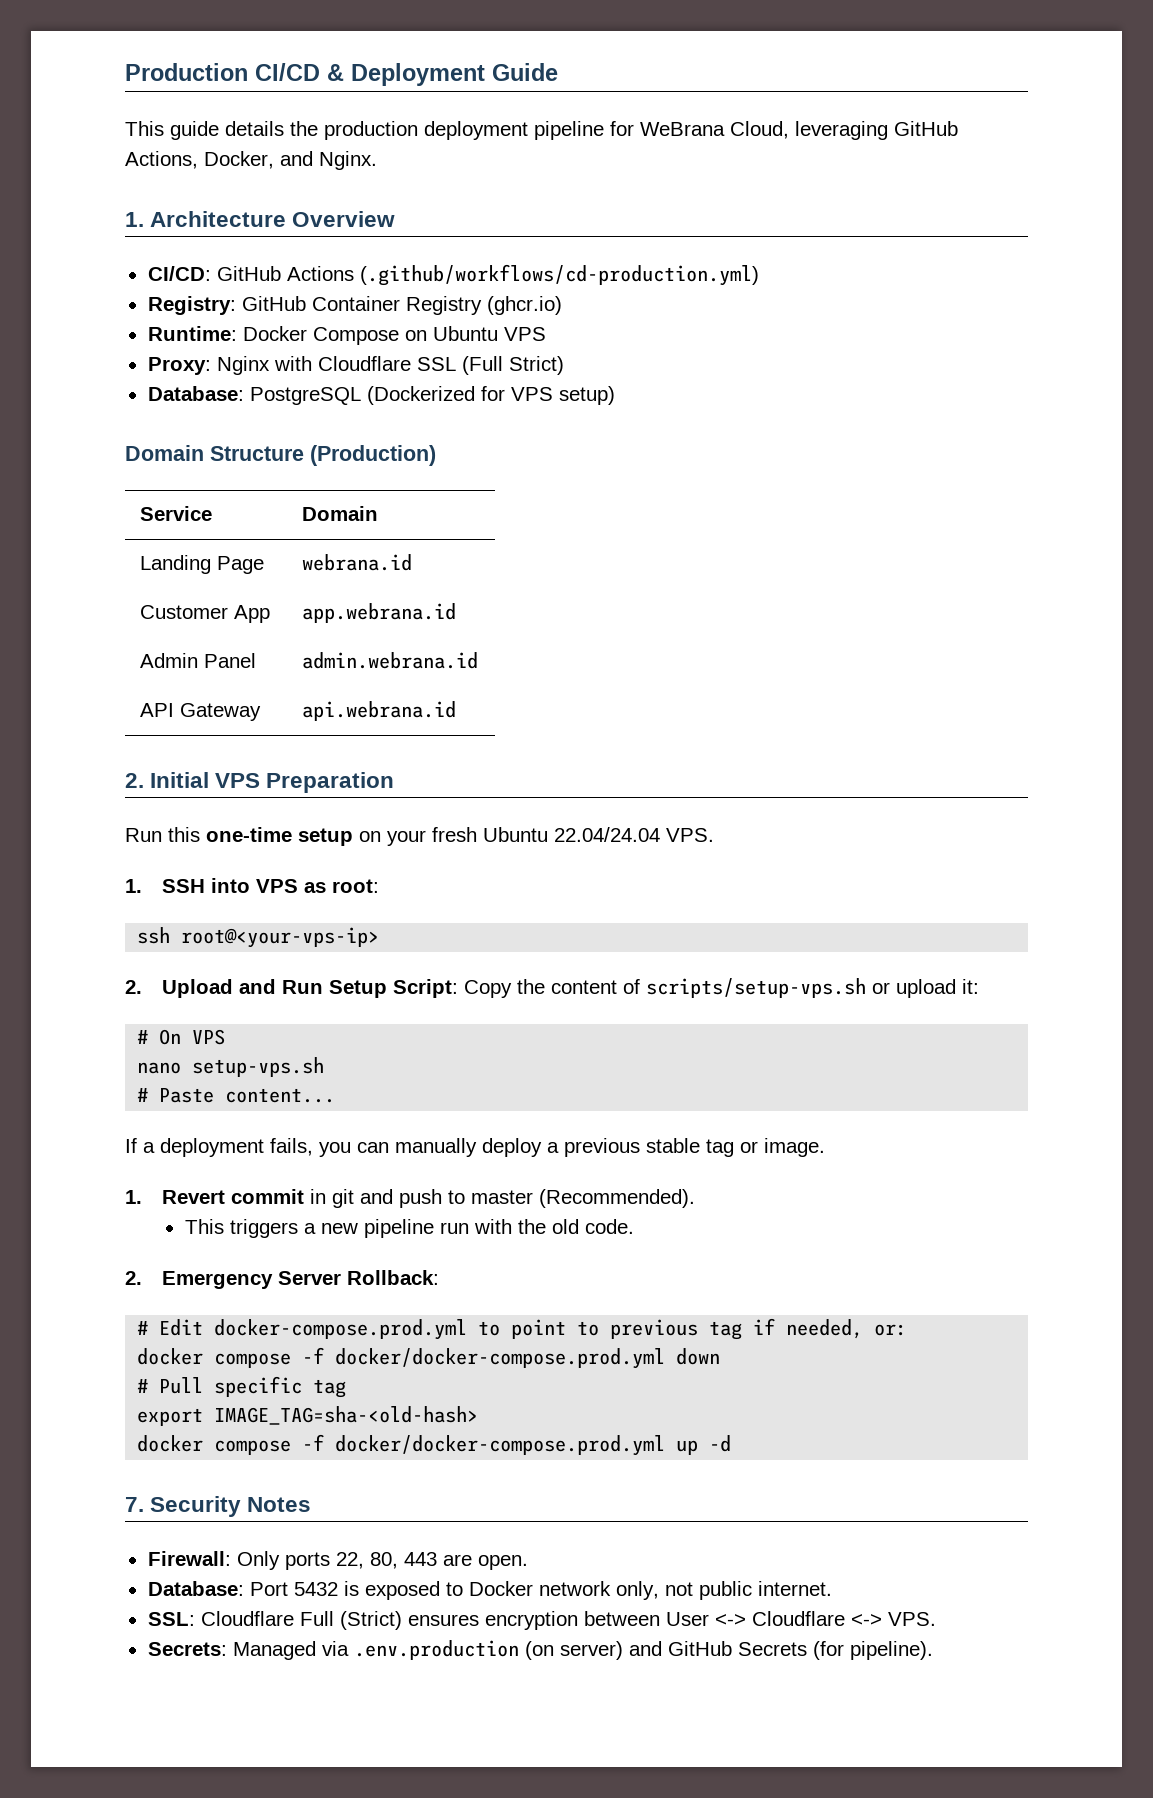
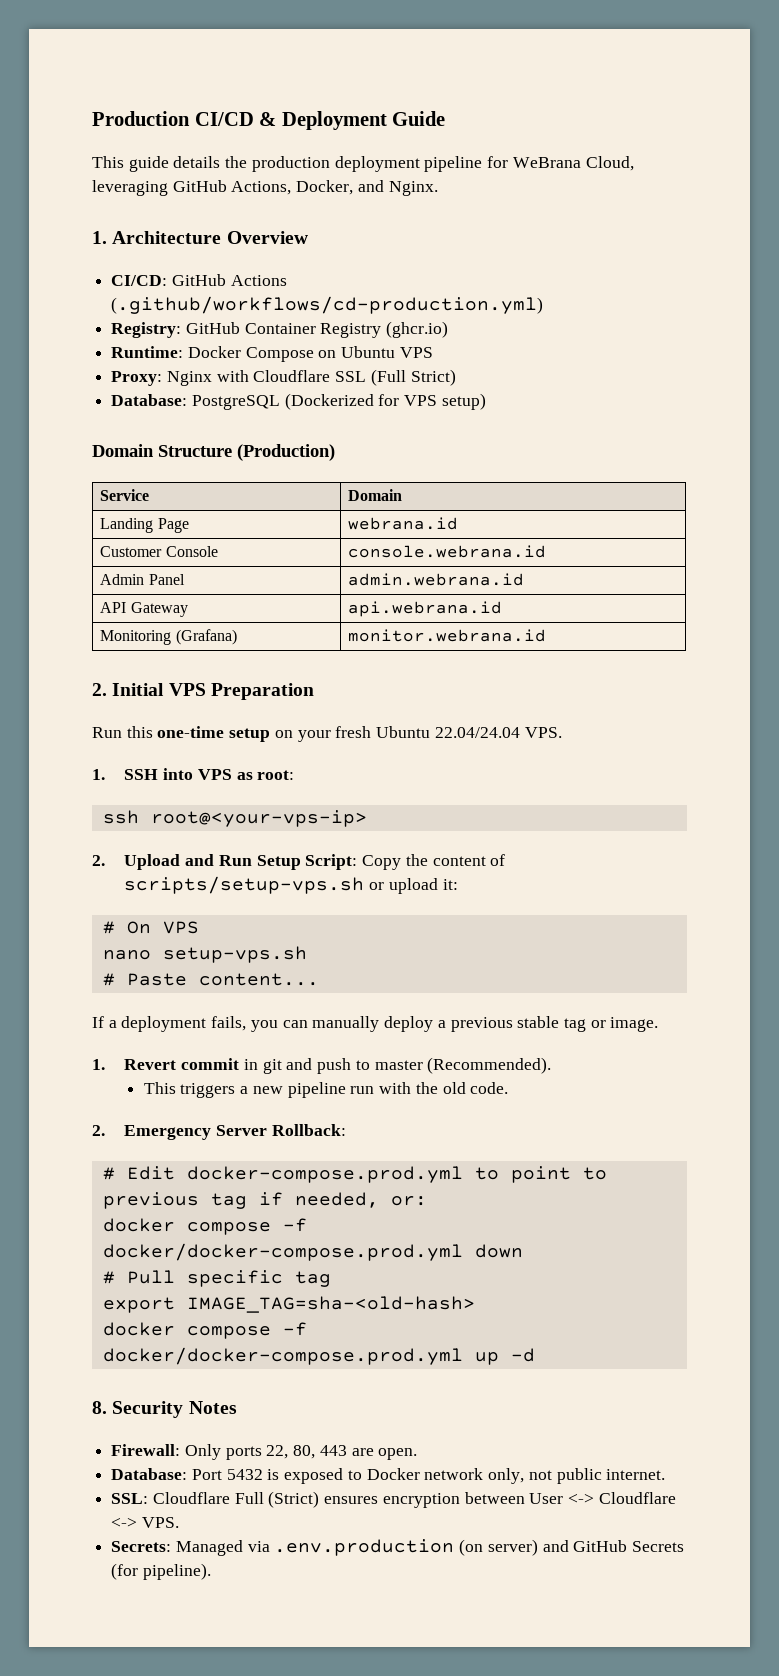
- Customer App | app.webrana.id
+ Customer Console | console.webrana.id
+ Monitoring (Grafana) | monitor.webrana.id
- 7. Security Notes
+ 8. Security Notes

